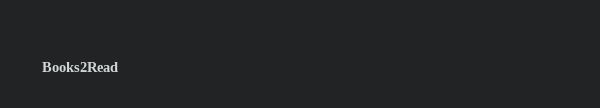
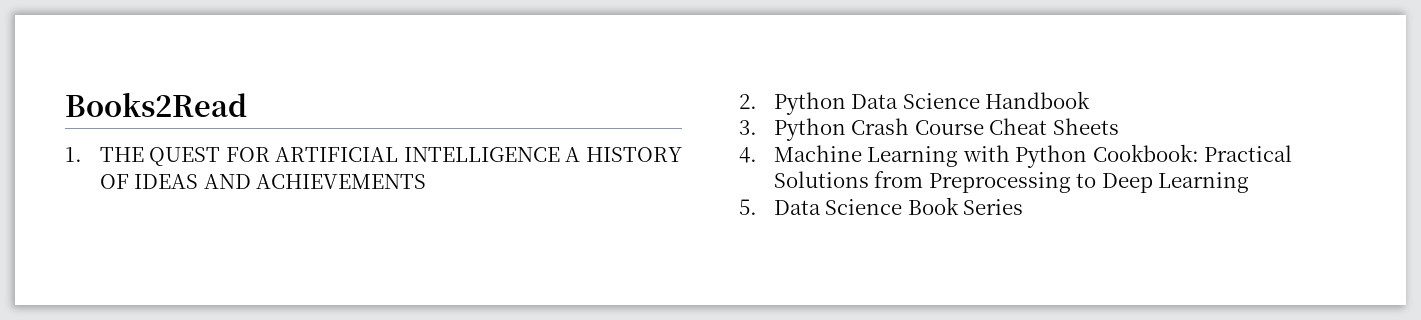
+ 1. THE QUEST FOR ARTIFICIAL INTELLIGENCE A HISTORY OF IDEAS AND ACHIEVEMENTS
+ 2. Python Data Science Handbook
+ 3. Python Crash Course Cheat Sheets
+ 4. Machine Learning with Python Cookbook: Practical Solutions from Preprocessing to Deep Learning
+ 5. Data Science Book Series

